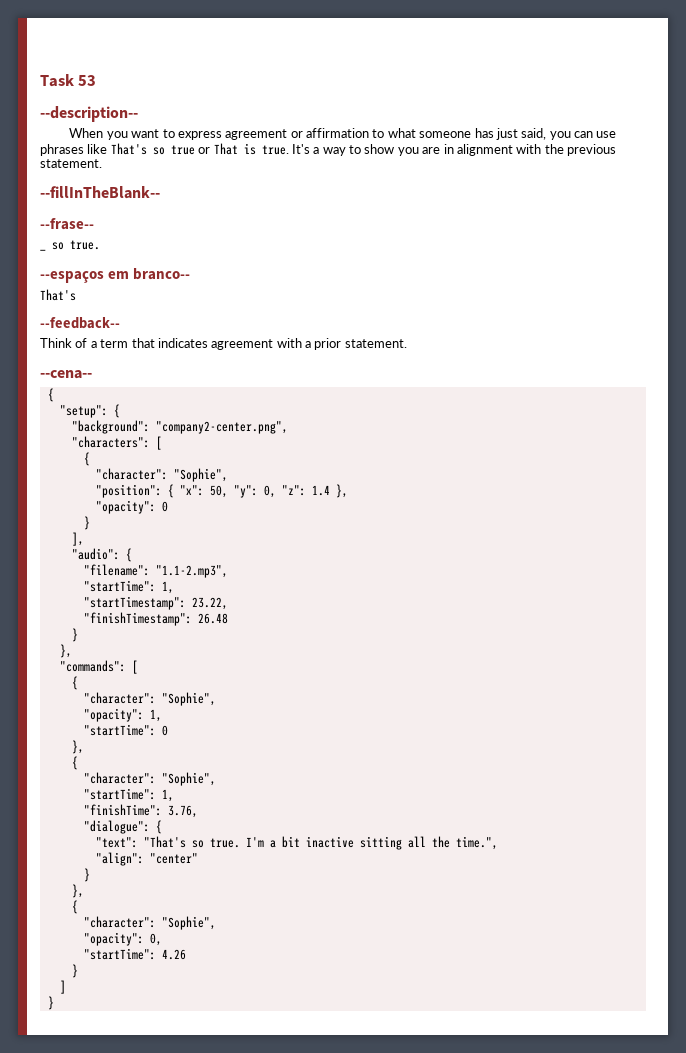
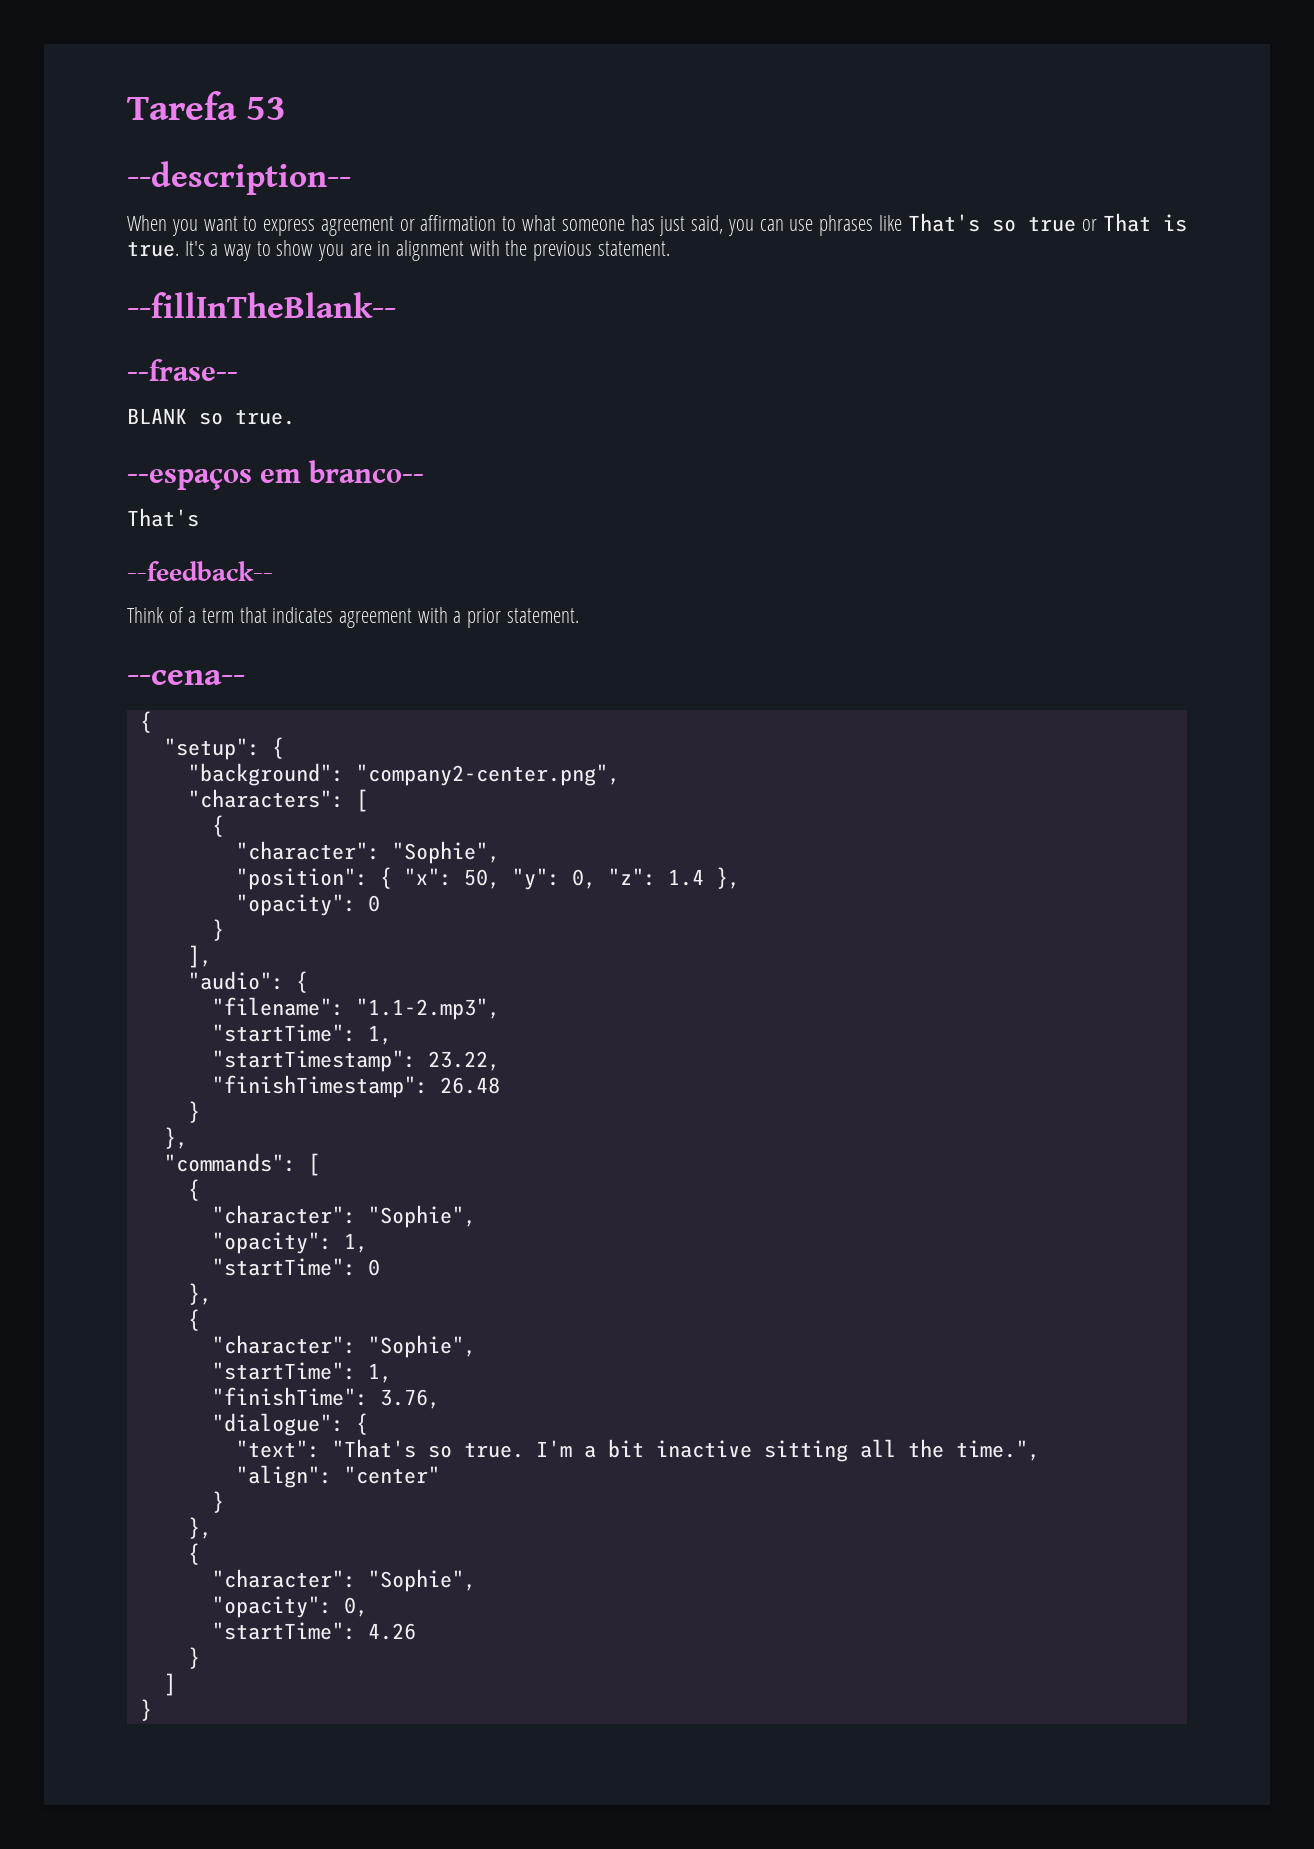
- Task 53
+ Tarefa 53
- _ so true.
+ BLANK so true.

